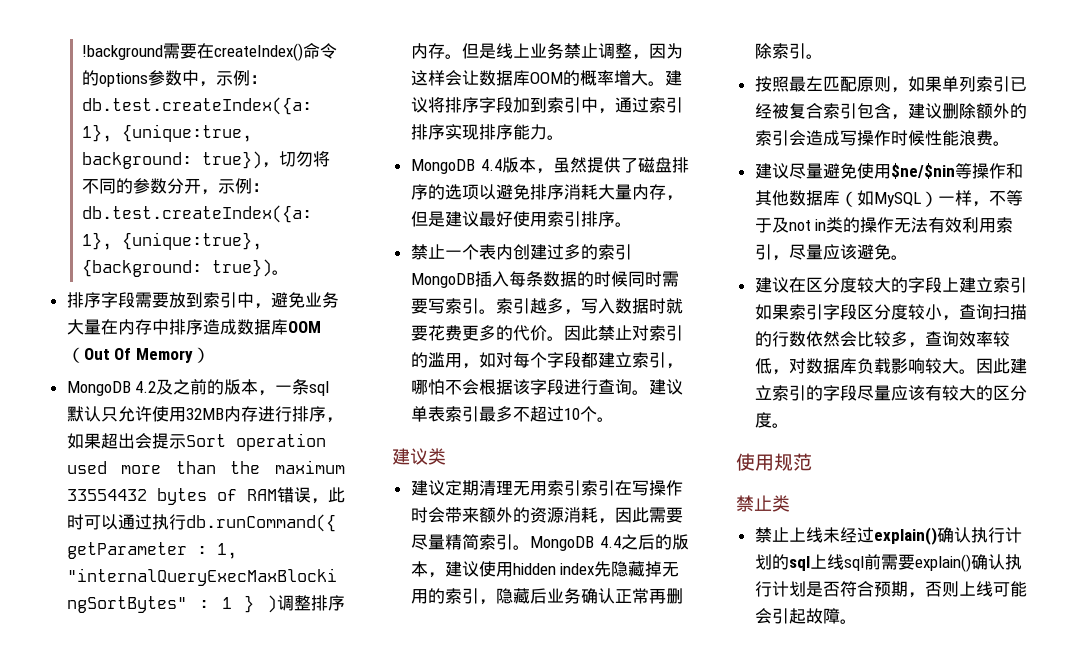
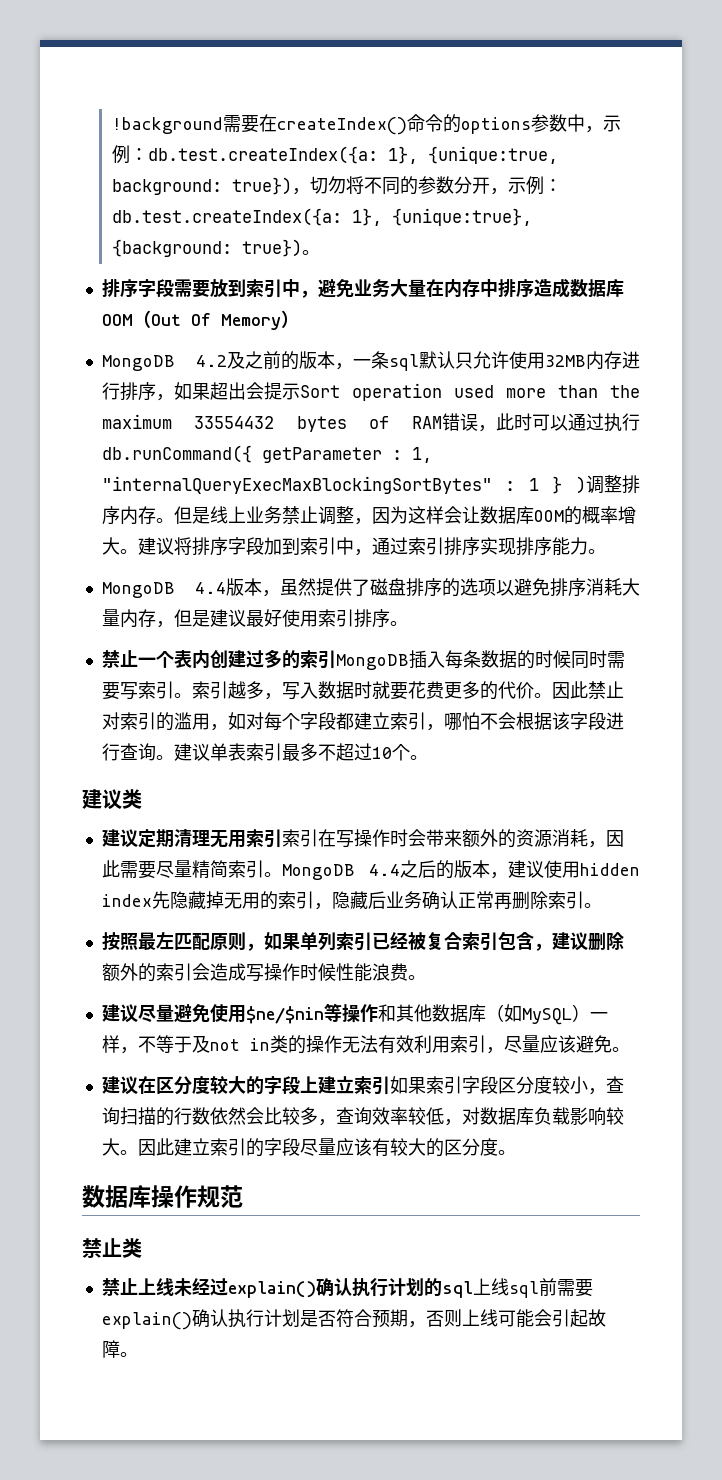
- 使用规范
+ 数据库操作规范

